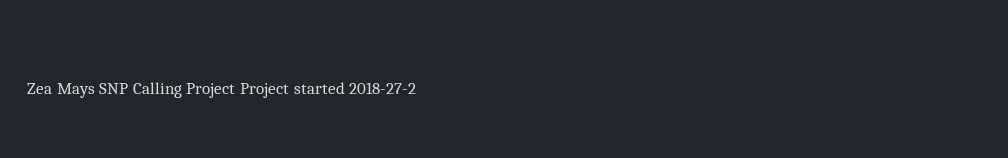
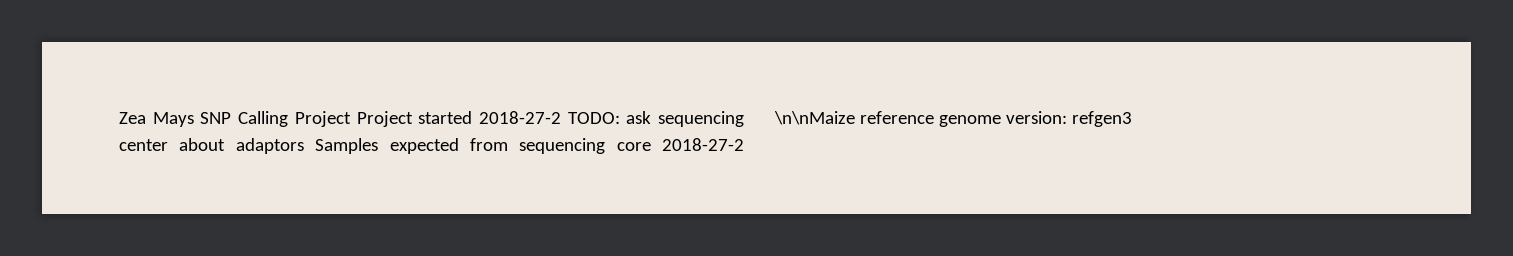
- Zea Mays SNP Calling Project Project started 2018-27-2
+ Zea Mays SNP Calling Project Project started 2018-27-2 TODO: ask sequencing center about adaptors Samples expected from sequencing core 2018-27-2 \n\nMaize reference genome version: refgen3

